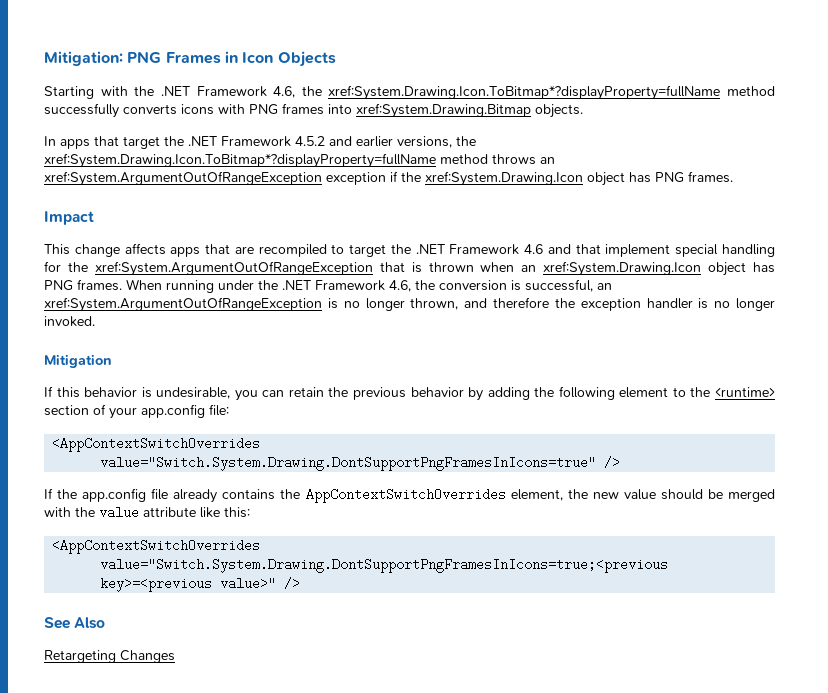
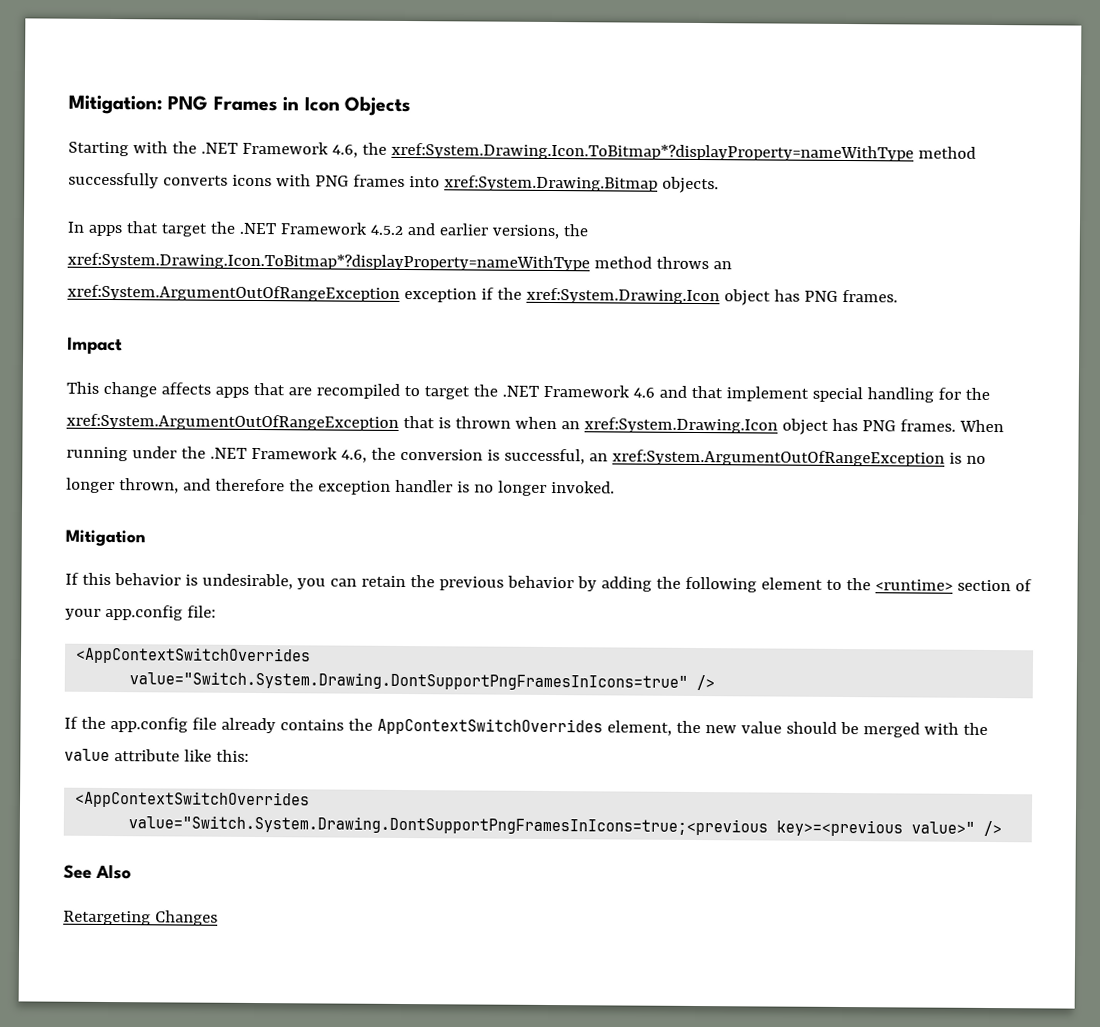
- Starting with the .NET Framework 4.6, the xref:System.Drawing.Icon.ToBitmap*?displayProperty=fullName method successfully converts icons with PNG frames into xref:System.Drawing.Bitmap objects.
+ Starting with the .NET Framework 4.6, the xref:System.Drawing.Icon.ToBitmap*?displayProperty=nameWithType method successfully converts icons with PNG frames into xref:System.Drawing.Bitmap objects.
- In apps that target the .NET Framework 4.5.2 and earlier versions, the xref:System.Drawing.Icon.ToBitmap*?displayProperty=fullName method throws an xref:System.ArgumentOutOfRangeException exception if the xref:System.Drawing.Icon object has PNG frames.
+ In apps that target the .NET Framework 4.5.2 and earlier versions, the xref:System.Drawing.Icon.ToBitmap*?displayProperty=nameWithType method throws an xref:System.ArgumentOutOfRangeException exception if the xref:System.Drawing.Icon object has PNG frames.

